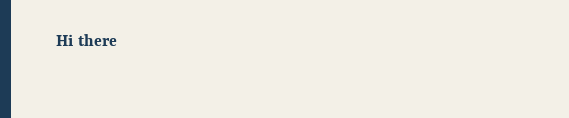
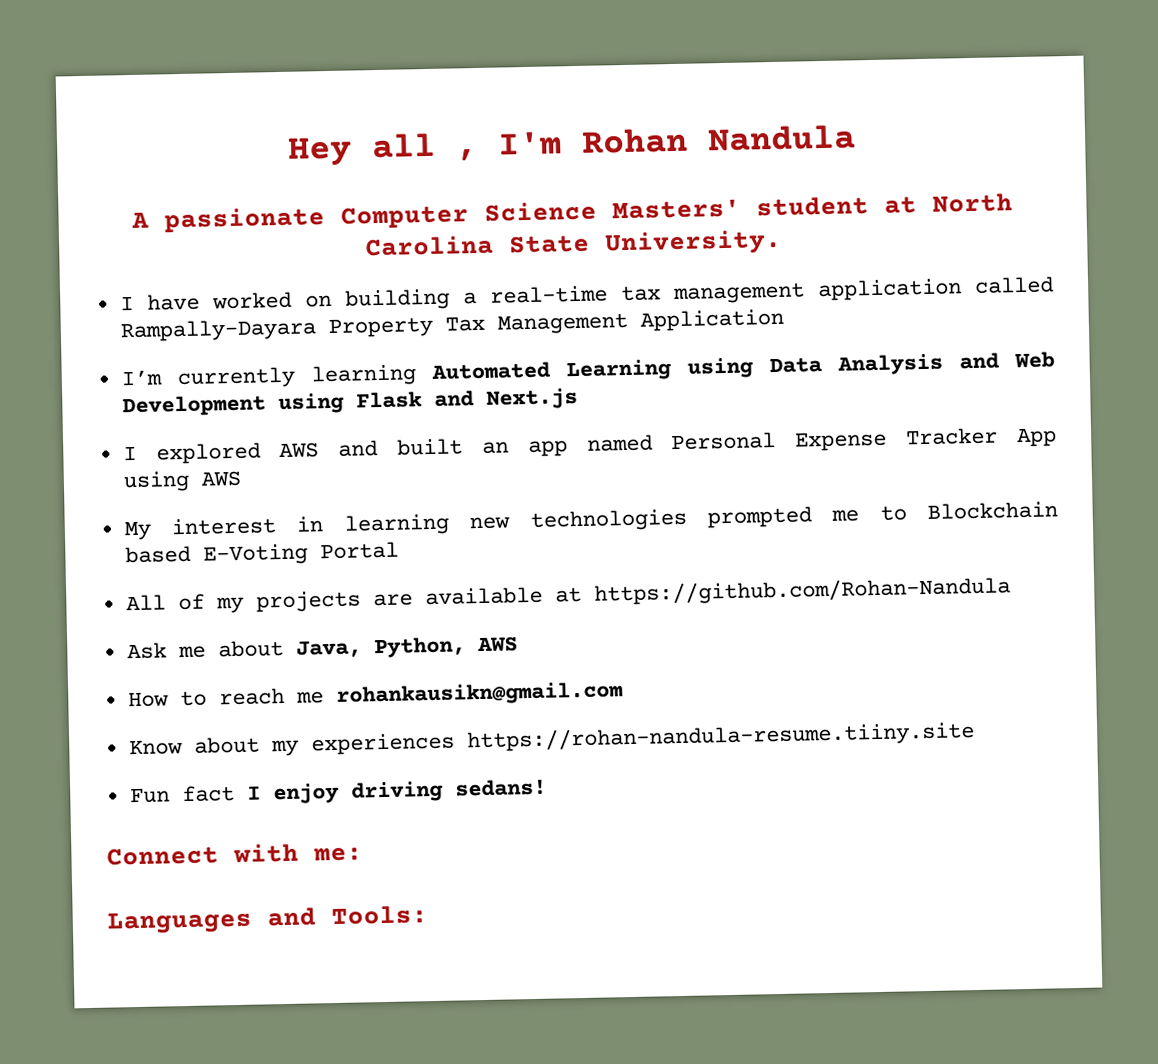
- Hi there
+ Hey all , I'm Rohan Nandula
+ A passionate Computer Science Masters' student at North Carolina State University.
+ I have worked on building a real-time tax management application called Rampally-Dayara Property Tax Management Application
+ I’m currently learning Automated Learning using Data Analysis and Web Development using Flask and Next.js
+ I explored AWS and built an app named Personal Expense Tracker App using AWS
+ My interest in learning new technologies prompted me to Blockchain based E-Voting Portal
+ All of my projects are available at https://github.com/Rohan-Nandula
+ Ask me about Java, Python, AWS
+ How to reach me rohankausikn@gmail.com
+ Know about my experiences https://rohan-nandula-resume.tiiny.site
+ Fun fact I enjoy driving sedans!
+ Connect with me:
+ Languages and Tools:

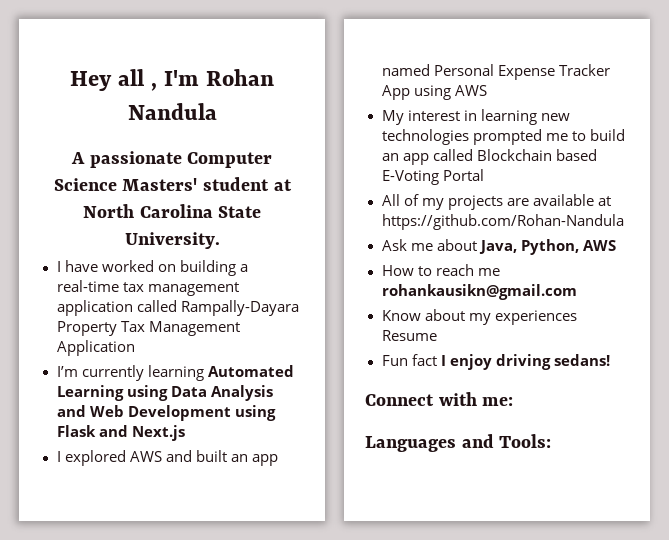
- My interest in learning new technologies prompted me to Blockchain based E-Voting Portal
+ My interest in learning new technologies prompted me to build an app called Blockchain based E-Voting Portal
- Know about my experiences https://rohan-nandula-resume.tiiny.site
+ Know about my experiences Resume

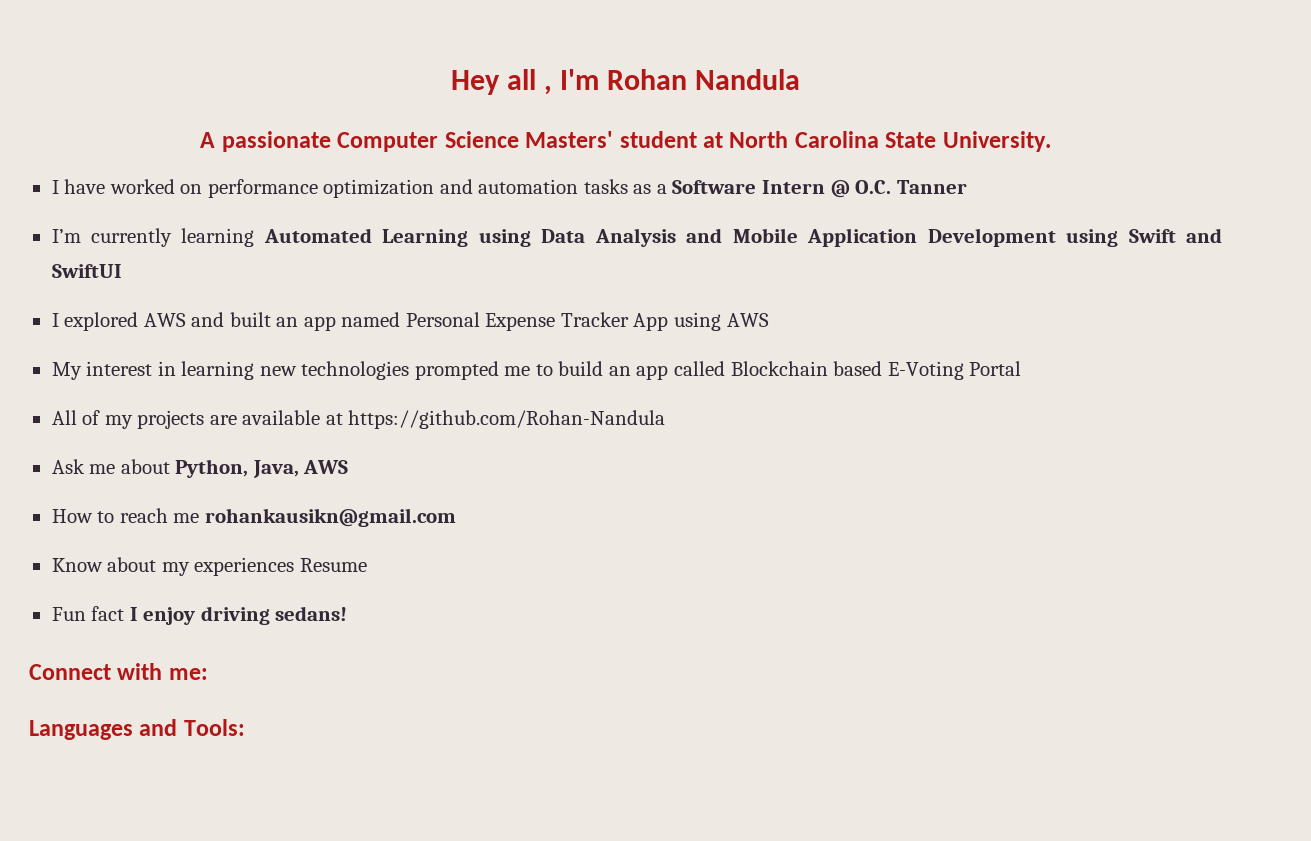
- I have worked on building a real-time tax management application called Rampally-Dayara Property Tax Management Application
+ I have worked on performance optimization and automation tasks as a Software Intern @ O.C. Tanner
- I’m currently learning Automated Learning using Data Analysis and Web Development using Flask and Next.js
+ I’m currently learning Automated Learning using Data Analysis and Mobile Application Development using Swift and SwiftUI
- Ask me about Java, Python, AWS
+ Ask me about Python, Java, AWS

